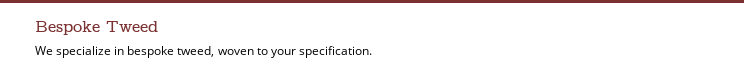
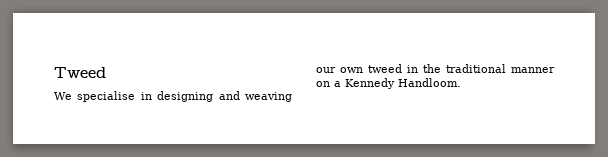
- Bespoke Tweed
+ Tweed
- We specialize in bespoke tweed, woven to your specification.
+ We specialise in designing and weaving our own tweed in the traditional manner on a Kennedy Handloom.

